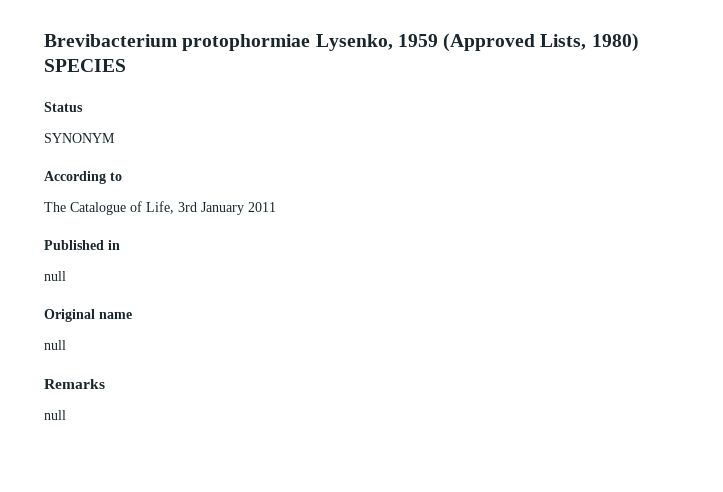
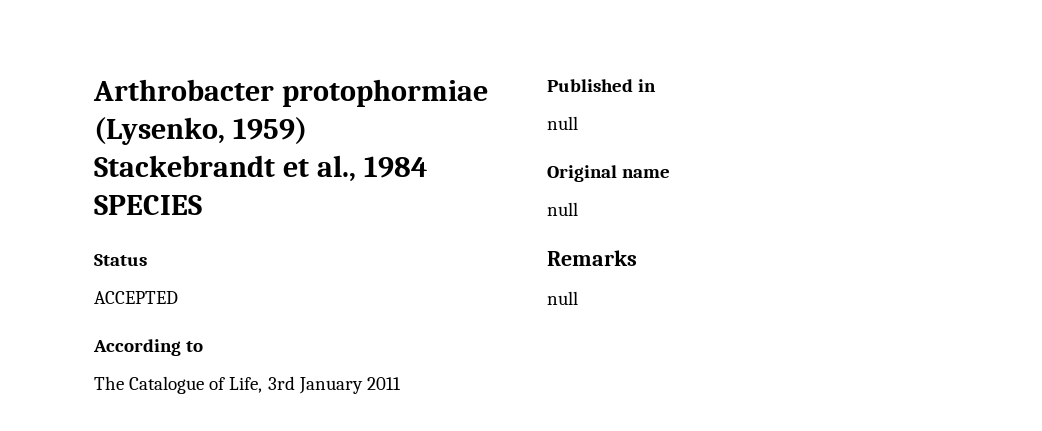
- Brevibacterium protophormiae Lysenko, 1959 (Approved Lists, 1980) SPECIES
+ Arthrobacter protophormiae (Lysenko, 1959) Stackebrandt et al., 1984 SPECIES
- SYNONYM
+ ACCEPTED

